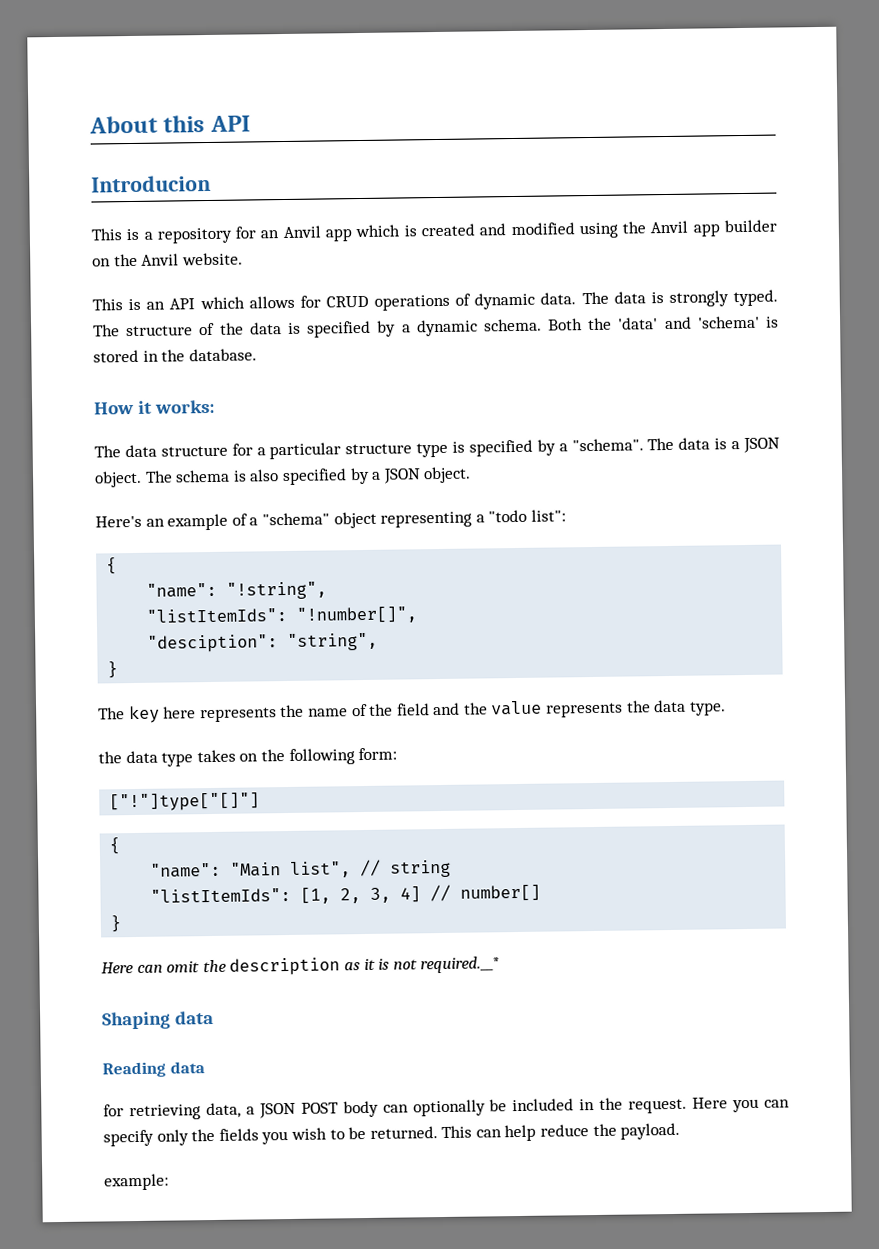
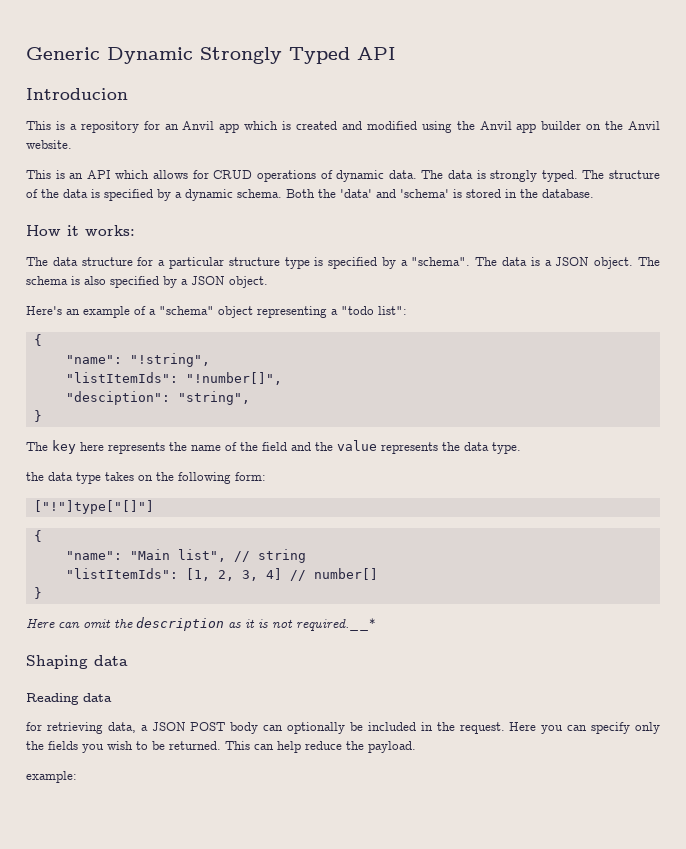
- About this API
+ Generic Dynamic Strongly Typed API

